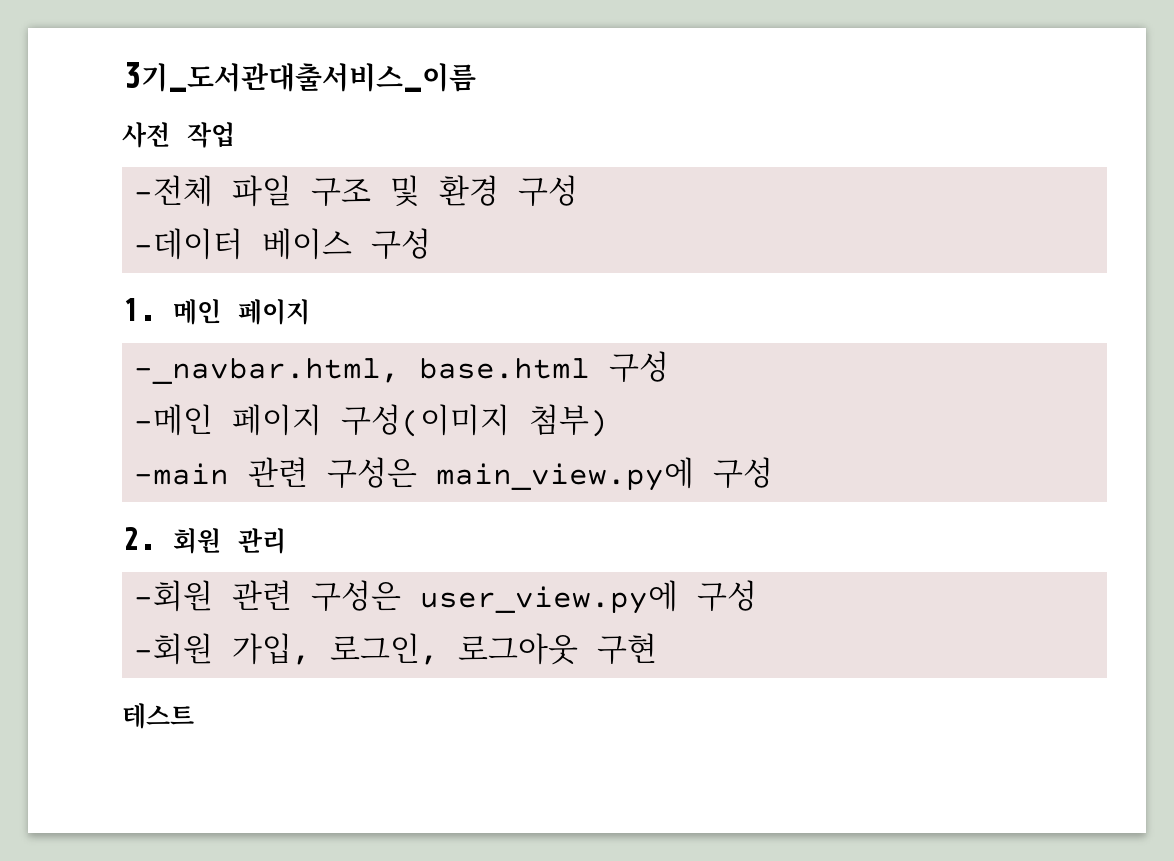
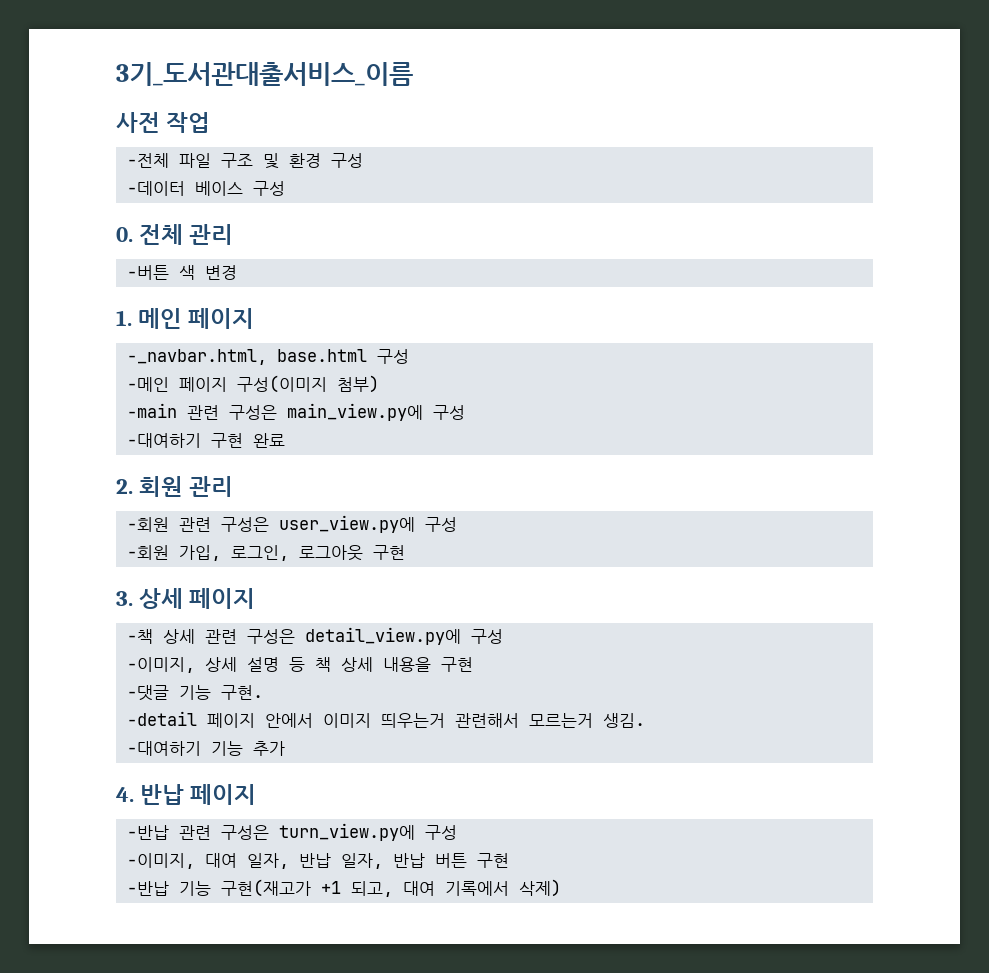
+ 0. 전체 관리
+ -버튼 색 변경
+ -대여하기 구현 완료
- 테스트
+ 3. 상세 페이지
+ -책 상세 관련 구성은 detail_view.py에 구성
+ -이미지, 상세 설명 등 책 상세 내용을 구현
+ -댓글 기능 구현.
+ -detail 페이지 안에서 이미지 띄우는거 관련해서 모르는거 생김.
+ -대여하기 기능 추가
+ 4. 반납 페이지
+ -반납 관련 구성은 turn_view.py에 구성
+ -이미지, 대여 일자, 반납 일자, 반납 버튼 구현
+ -반납 기능 구현(재고가 +1 되고, 대여 기록에서 삭제)

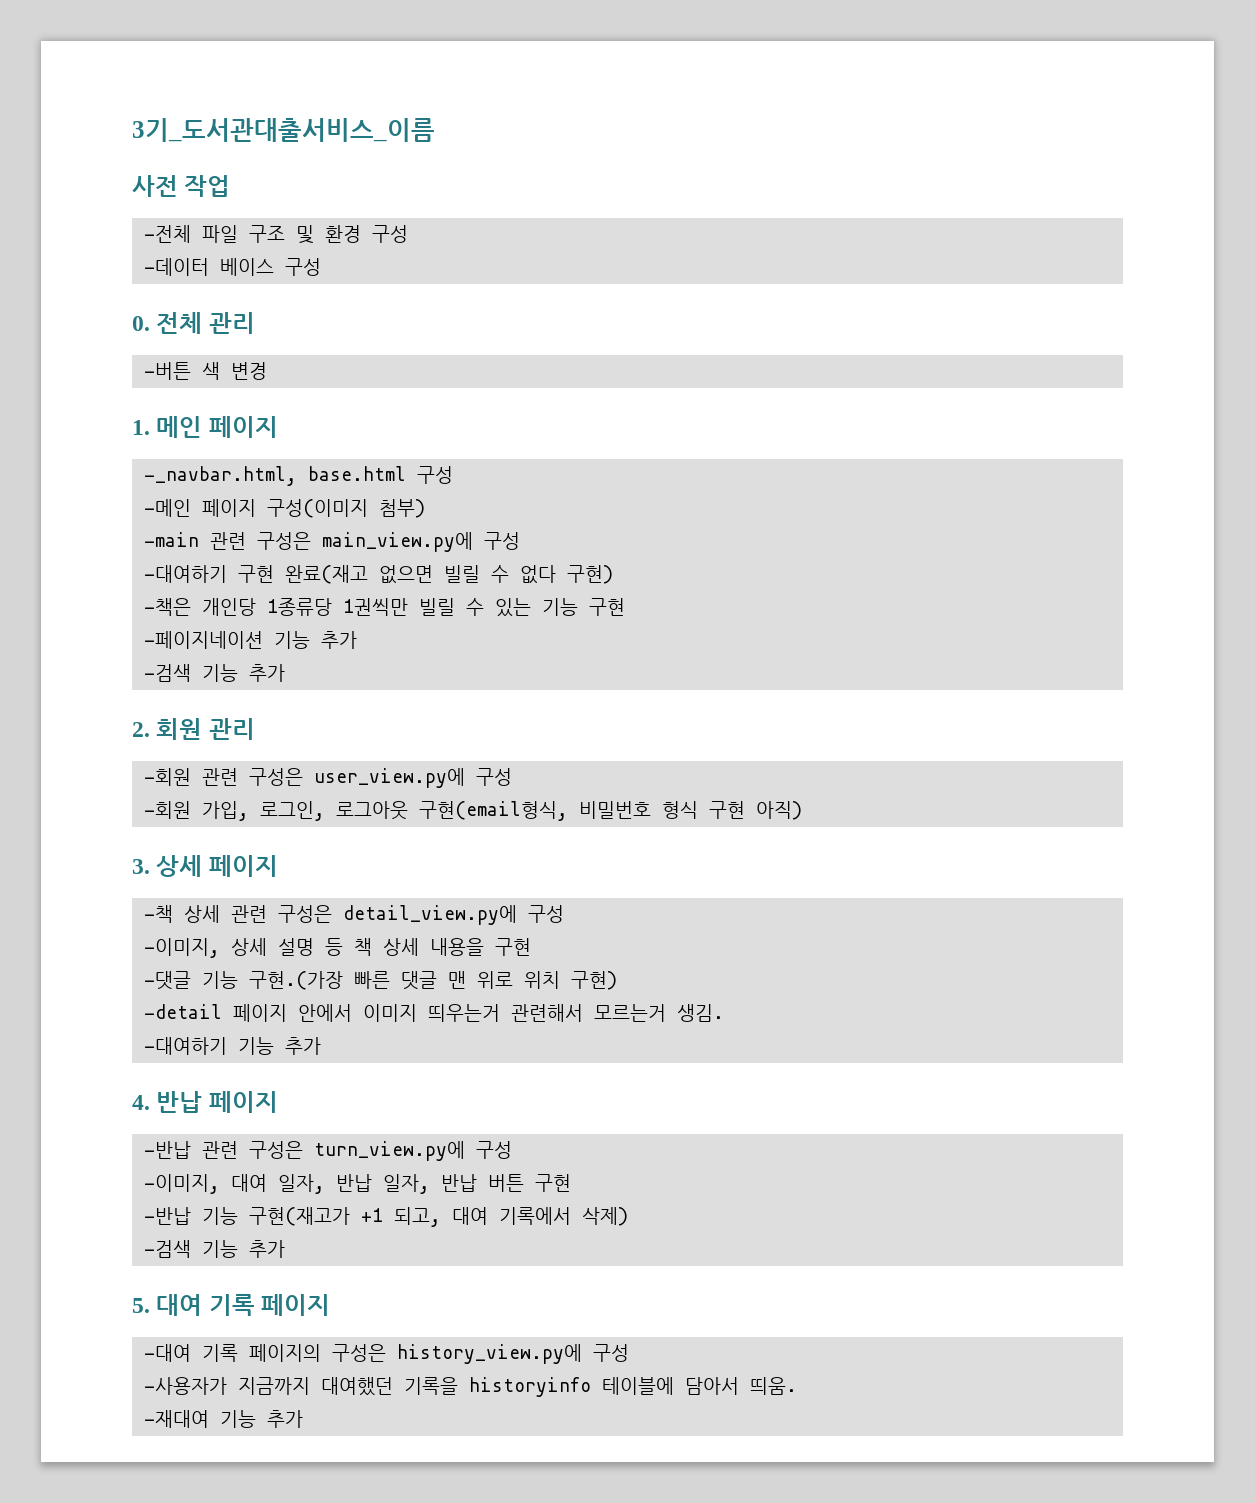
- -대여하기 구현 완료
+ -대여하기 구현 완료(재고 없으면 빌릴 수 없다 구현)
+ -책은 개인당 1종류당 1권씩만 빌릴 수 있는 기능 구현
+ -페이지네이션 기능 추가
+ -검색 기능 추가
- -회원 가입, 로그인, 로그아웃 구현
+ -회원 가입, 로그인, 로그아웃 구현(email형식, 비밀번호 형식 구현 아직)
- -댓글 기능 구현.
+ -댓글 기능 구현.(가장 빠른 댓글 맨 위로 위치 구현)
  -반납 기능 구현(재고가 +1 되고, 대여 기록에서 삭제)
+ -검색 기능 추가
+ 5. 대여 기록 페이지
+ -대여 기록 페이지의 구성은 history_view.py에 구성
+ -사용자가 지금까지 대여했던 기록을 historyinfo 테이블에 담아서 띄움.
+ -재대여 기능 추가

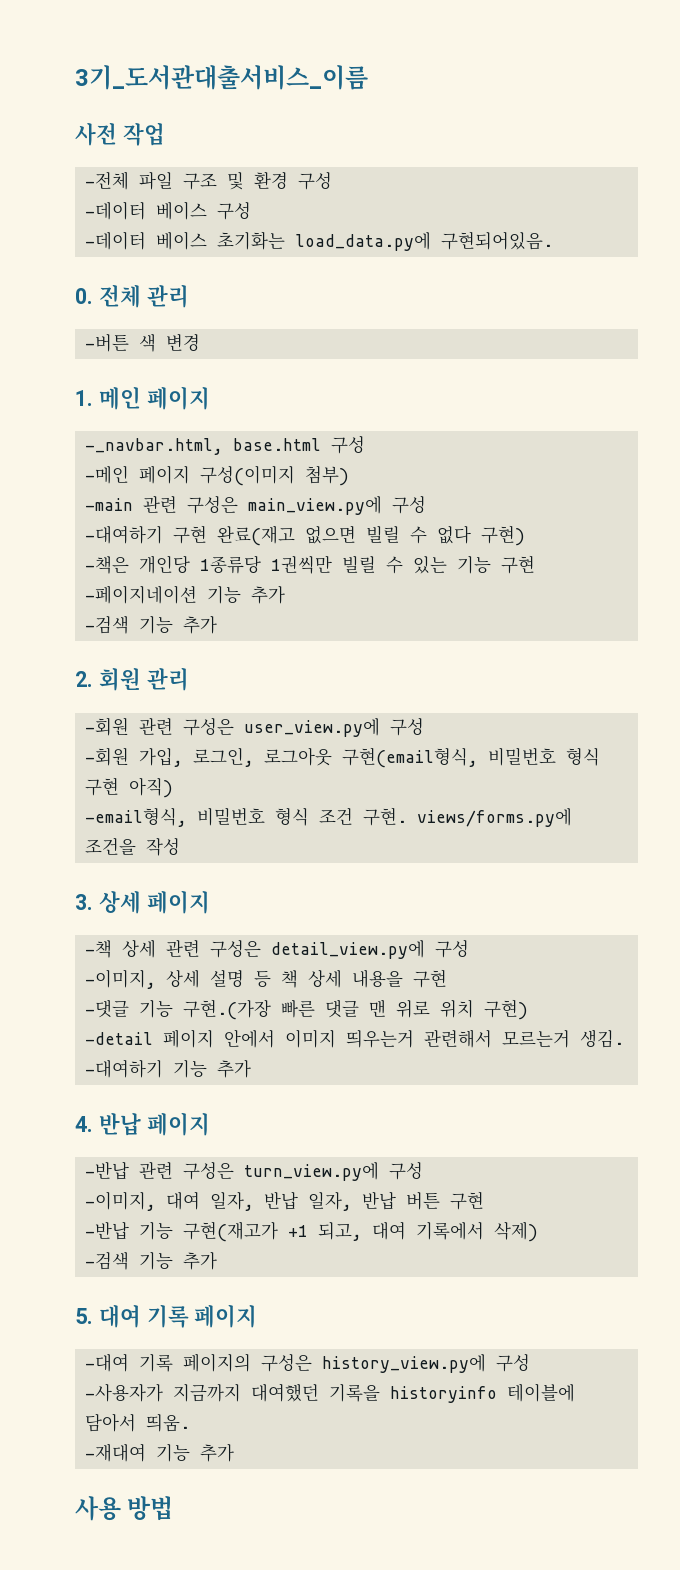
+ -데이터 베이스 초기화는 load_data.py에 구현되어있음.
+ -email형식, 비밀번호 형식 조건 구현. views/forms.py에 조건을 작성
+ 사용 방법

